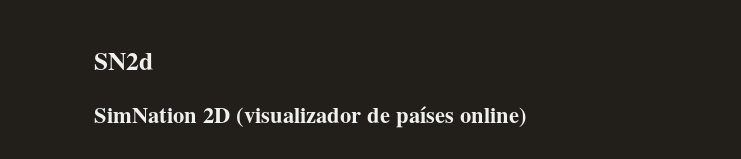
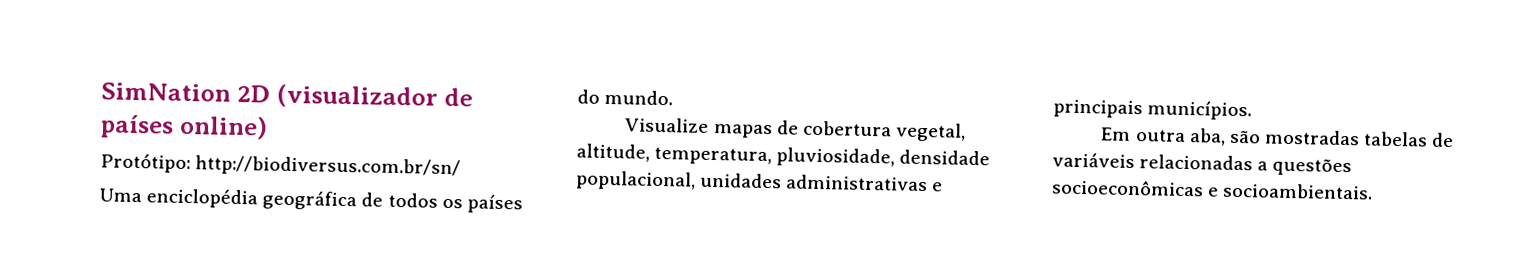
- SN2d
+ Protótipo: http://biodiversus.com.br/sn/
+ Uma enciclopédia geográfica de todos os países do mundo.
+ Visualize mapas de cobertura vegetal, altitude, temperatura, pluviosidade, densidade populacional, unidades administrativas e principais municípios.
+ Em outra aba, são mostradas tabelas de variáveis relacionadas a questões socioeconômicas e socioambientais.

